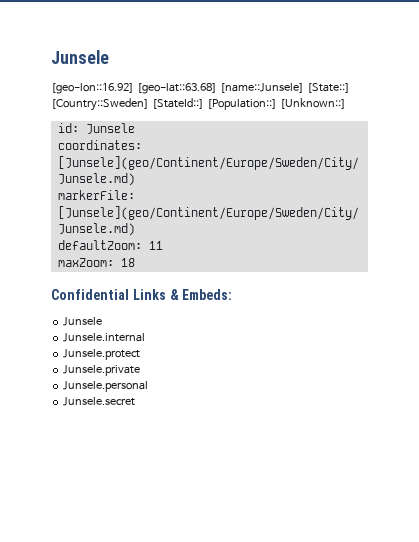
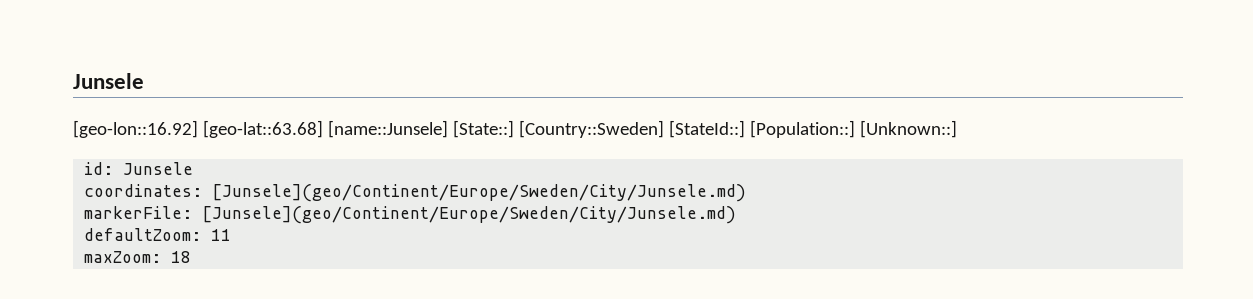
- Confidential Links & Embeds:
- Junsele
- Junsele.internal
- Junsele.protect
- Junsele.private
- Junsele.personal
- Junsele.secret

